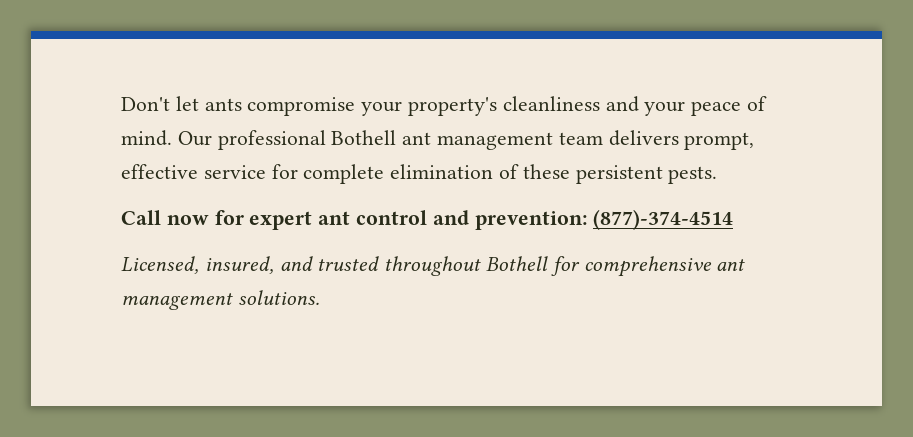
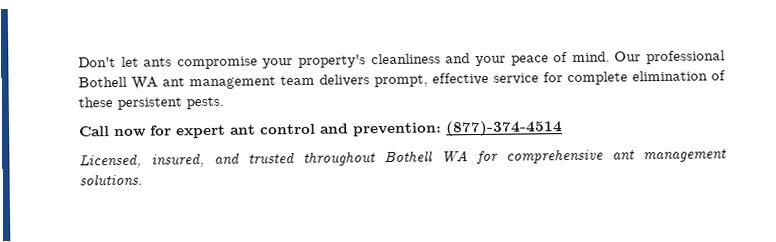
- Our professional Bothell ant management team delivers prompt, effective service for complete elimination of these persistent pests.
+ Our professional Bothell WA ant management team delivers prompt, effective service for complete elimination of these persistent pests.
- Licensed, insured, and trusted throughout Bothell for comprehensive ant management solutions.
+ Licensed, insured, and trusted throughout Bothell WA for comprehensive ant management solutions.

